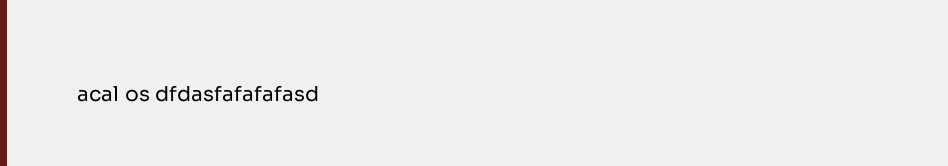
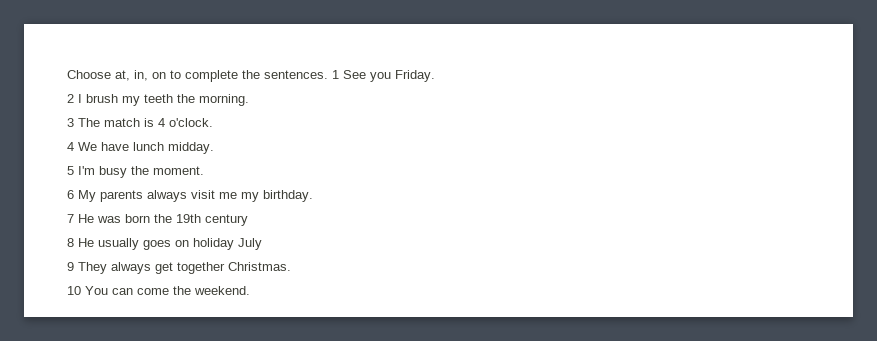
- acal os dfdasfafafafasd
+ Choose at, in, on to complete the sentences. 1 See you Friday.
+ 2 I brush my teeth the morning.
+ 3 The match is 4 o'clock.
+ 4 We have lunch midday.
+ 5 I'm busy the moment.
+ 6 My parents always visit me my birthday.
+ 7 He was born the 19th century
+ 8 He usually goes on holiday July
+ 9 They always get together Christmas.
+ 10 You can come the weekend.

